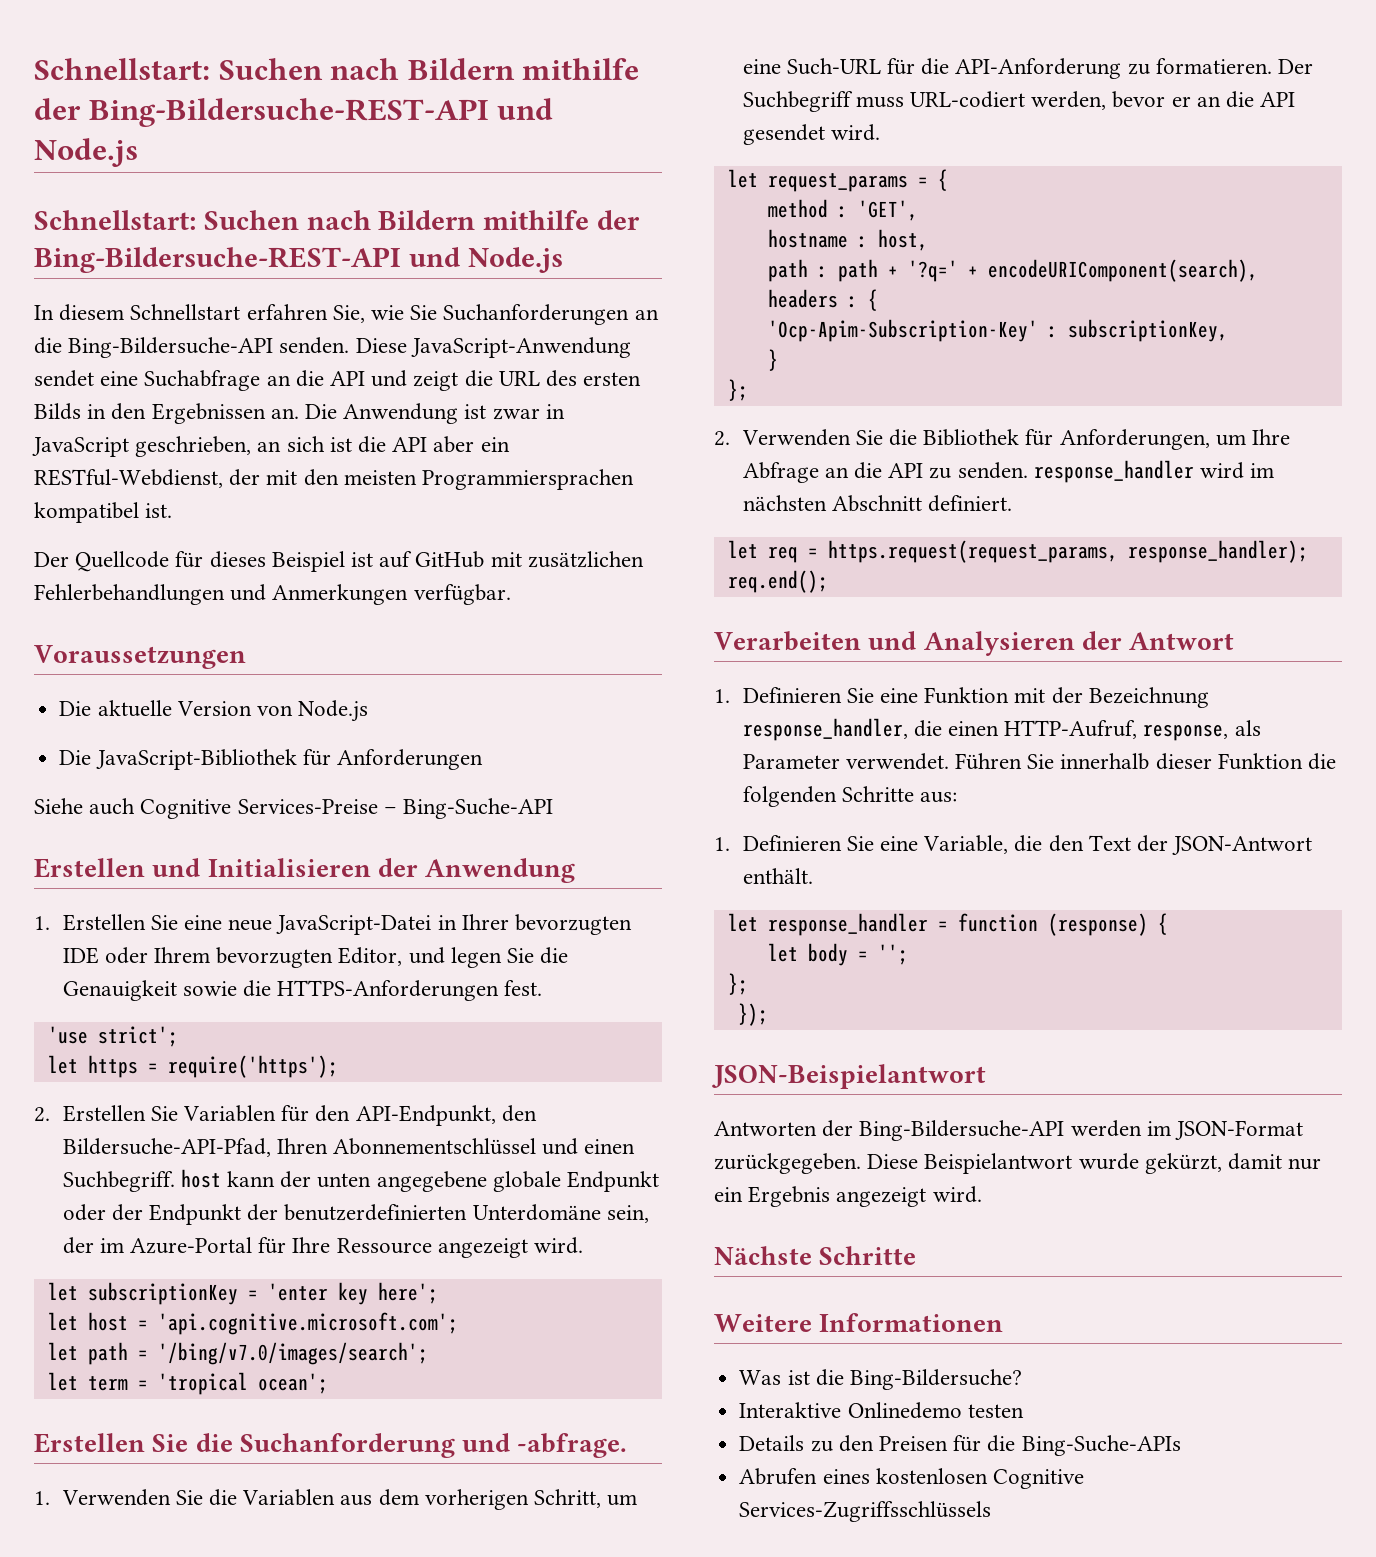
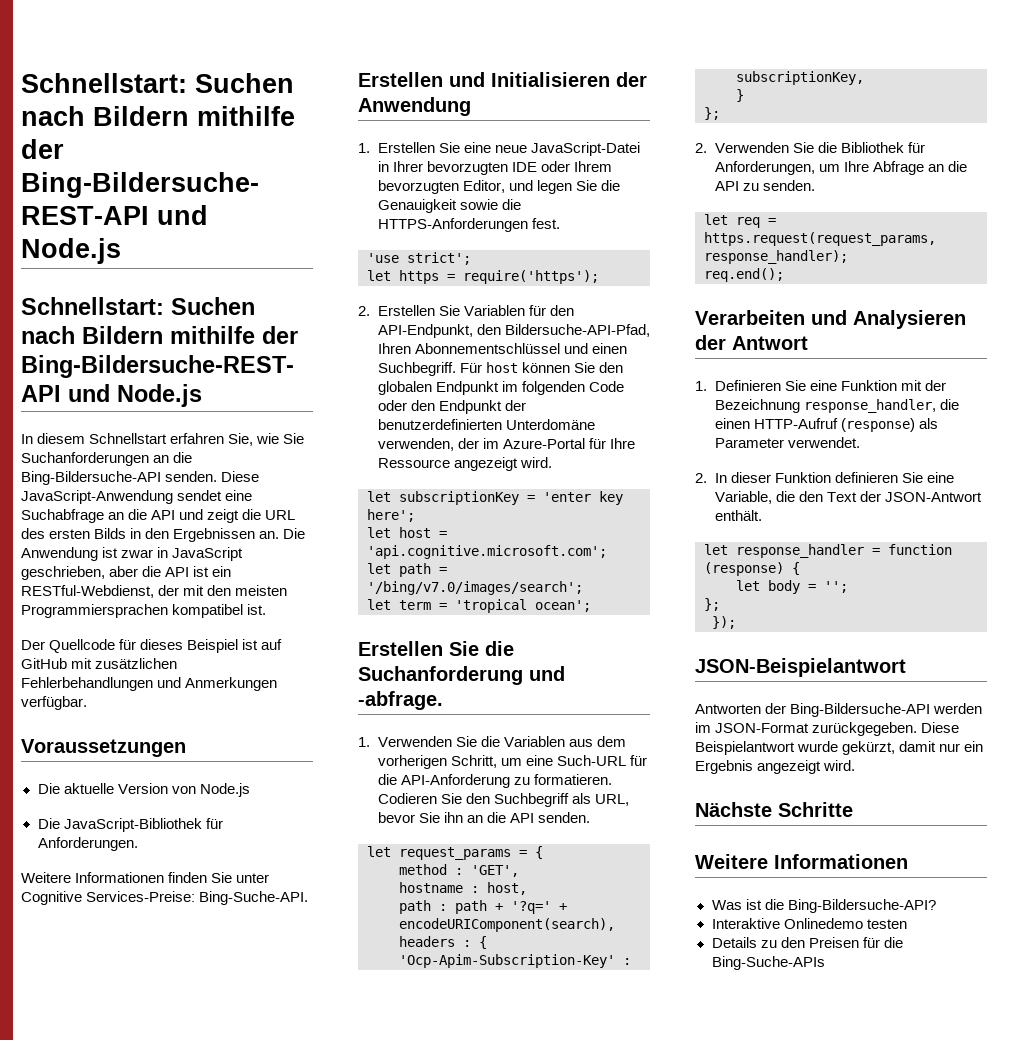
- Die Anwendung ist zwar in JavaScript geschrieben, an sich ist die API aber ein RESTful-Webdienst, der mit den meisten Programmiersprachen kompatibel ist.
+ Die Anwendung ist zwar in JavaScript geschrieben, aber die API ist ein RESTful-Webdienst, der mit den meisten Programmiersprachen kompatibel ist.
- Die JavaScript-Bibliothek für Anforderungen
- Siehe auch Cognitive Services-Preise – Bing-Suche-API
+ Die JavaScript-Bibliothek für Anforderungen.
+ Weitere Informationen finden Sie unter Cognitive Services-Preise: Bing-Suche-API.
- 2. Erstellen Sie Variablen für den API-Endpunkt, den Bildersuche-API-Pfad, Ihren Abonnementschlüssel und einen Suchbegriff. host kann der unten angegebene globale Endpunkt oder der Endpunkt der benutzerdefinierten Unterdomäne sein, der im Azure-Portal für Ihre Ressource angezeigt wird.
+ 2. Erstellen Sie Variablen für den API-Endpunkt, den Bildersuche-API-Pfad, Ihren Abonnementschlüssel und einen Suchbegriff. Für host können Sie den globalen Endpunkt im folgenden Code oder den Endpunkt der benutzerdefinierten Unterdomäne verwenden, der im Azure-Portal für Ihre Ressource angezeigt wird.
- Der Suchbegriff muss URL-codiert werden, bevor er an die API gesendet wird.
+ Codieren Sie den Suchbegriff als URL, bevor Sie ihn an die API senden.
- 2. Verwenden Sie die Bibliothek für Anforderungen, um Ihre Abfrage an die API zu senden. response_handler wird im nächsten Abschnitt definiert.
+ 2. Verwenden Sie die Bibliothek für Anforderungen, um Ihre Abfrage an die API zu senden.
- 1. Definieren Sie eine Funktion mit der Bezeichnung response_handler, die einen HTTP-Aufruf, response, als Parameter verwendet. Führen Sie innerhalb dieser Funktion die folgenden Schritte aus:
- 1. Definieren Sie eine Variable, die den Text der JSON-Antwort enthält.
+ 1. Definieren Sie eine Funktion mit der Bezeichnung response_handler, die einen HTTP-Aufruf (response) als Parameter verwendet.
+ 2. In dieser Funktion definieren Sie eine Variable, die den Text der JSON-Antwort enthält.
- Was ist die Bing-Bildersuche?
+ Was ist die Bing-Bildersuche-API?
- Abrufen eines kostenlosen Cognitive Services-Zugriffsschlüssels

